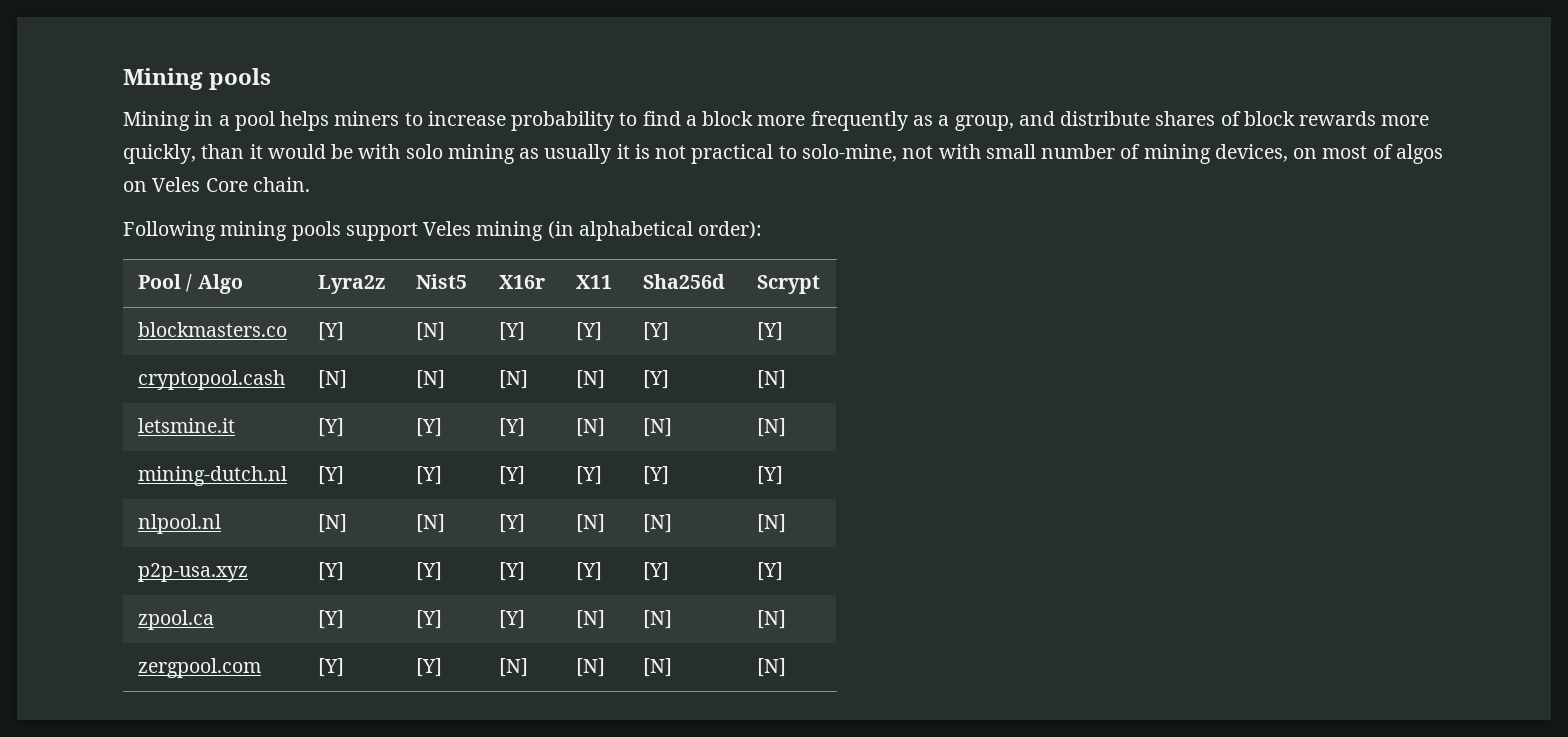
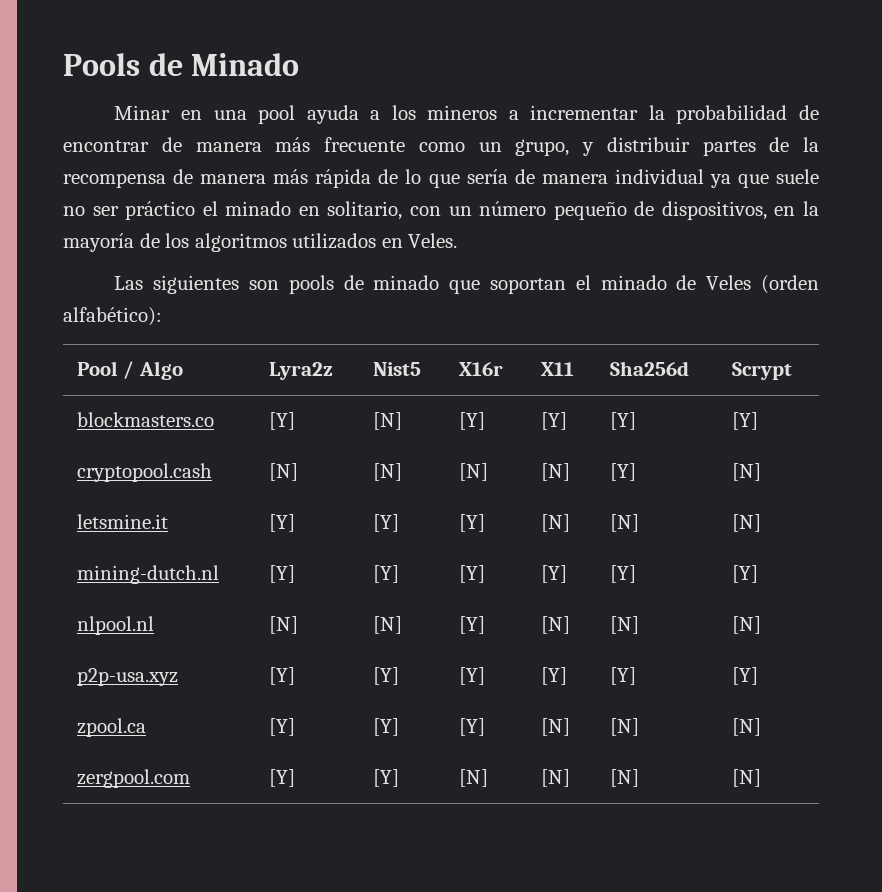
- Mining pools
- Mining in a pool helps miners to increase probability to find a block more frequently as a group, and distribute shares of block rewards more quickly, than it would be with solo mining as usually it is not practical to solo-mine, not with small number of mining devices, on most of algos on Veles Core chain.
- Following mining pools support Veles mining (in alphabetical order):
+ Pools de Minado
+ Minar en una pool ayuda a los mineros a incrementar la probabilidad de encontrar de manera más frecuente como un grupo, y distribuir partes de la recompensa de manera más rápida de lo que sería de manera individual ya que suele no ser práctico el minado en solitario, con un número pequeño de dispositivos, en la mayoría de los algoritmos utilizados en Veles.
+ Las siguientes son pools de minado que soportan el minado de Veles (orden alfabético):

